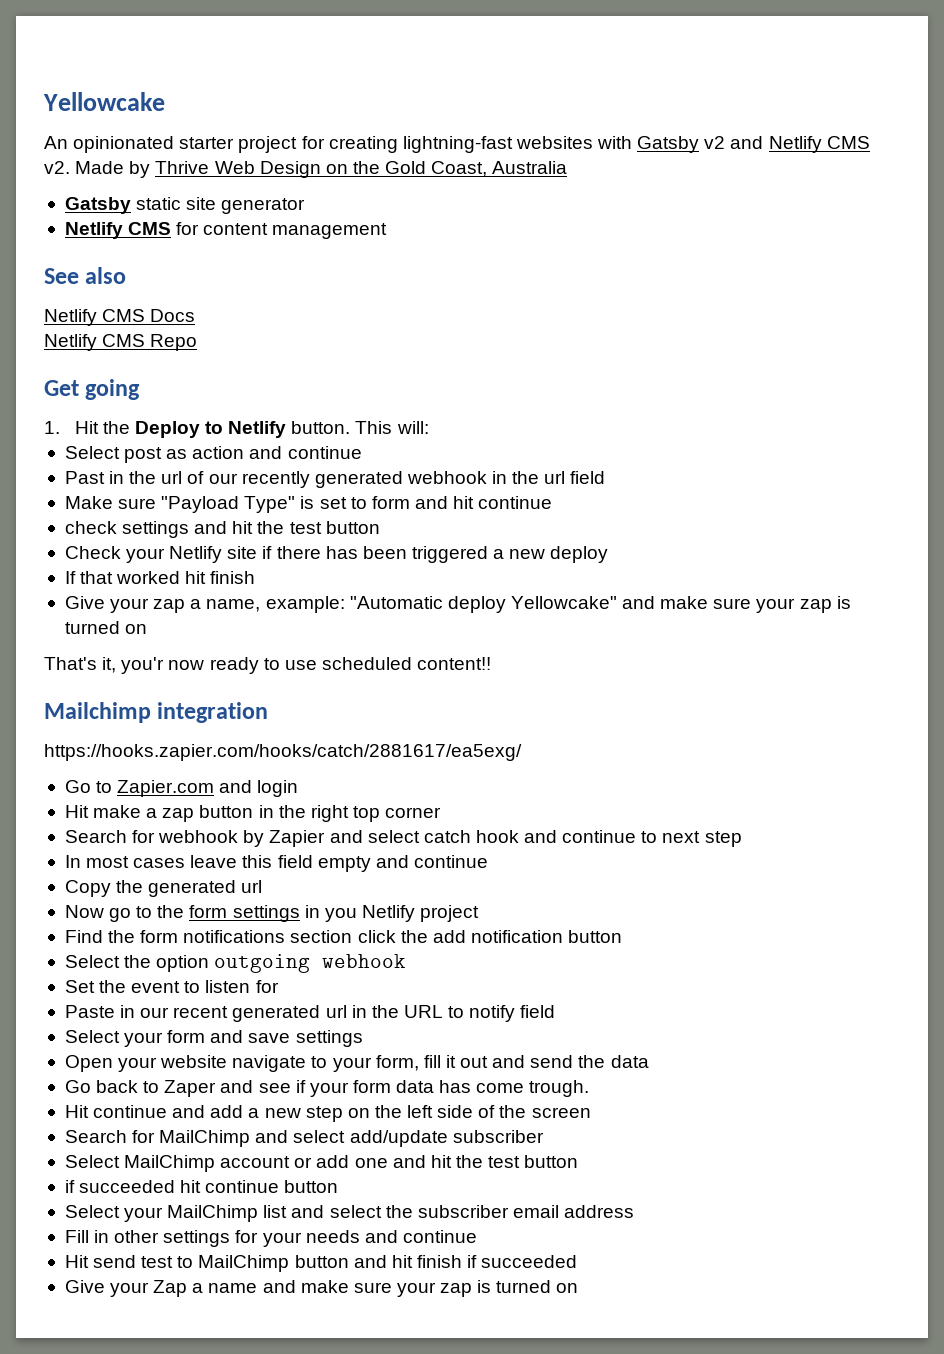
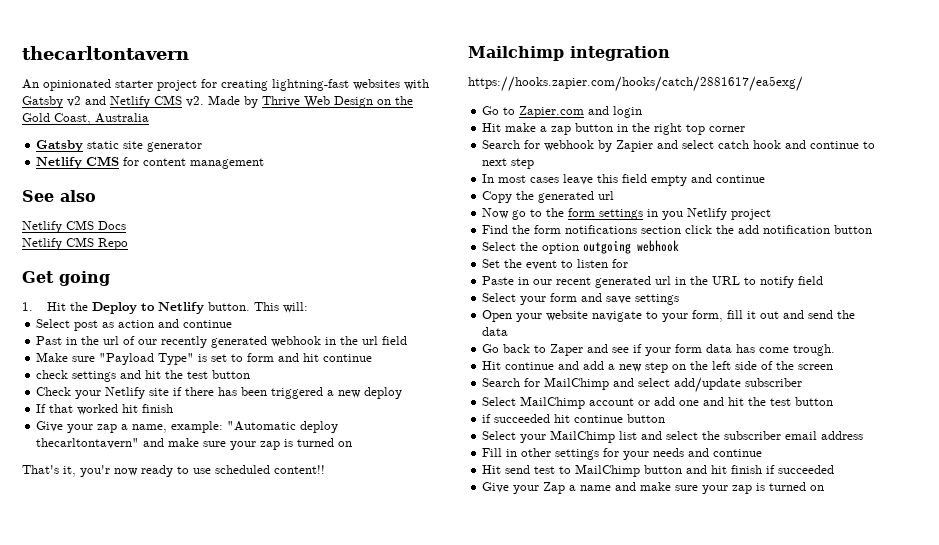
- Yellowcake
+ thecarltontavern
- Give your zap a name, example: "Automatic deploy Yellowcake" and make sure your zap is turned on
+ Give your zap a name, example: "Automatic deploy thecarltontavern" and make sure your zap is turned on

